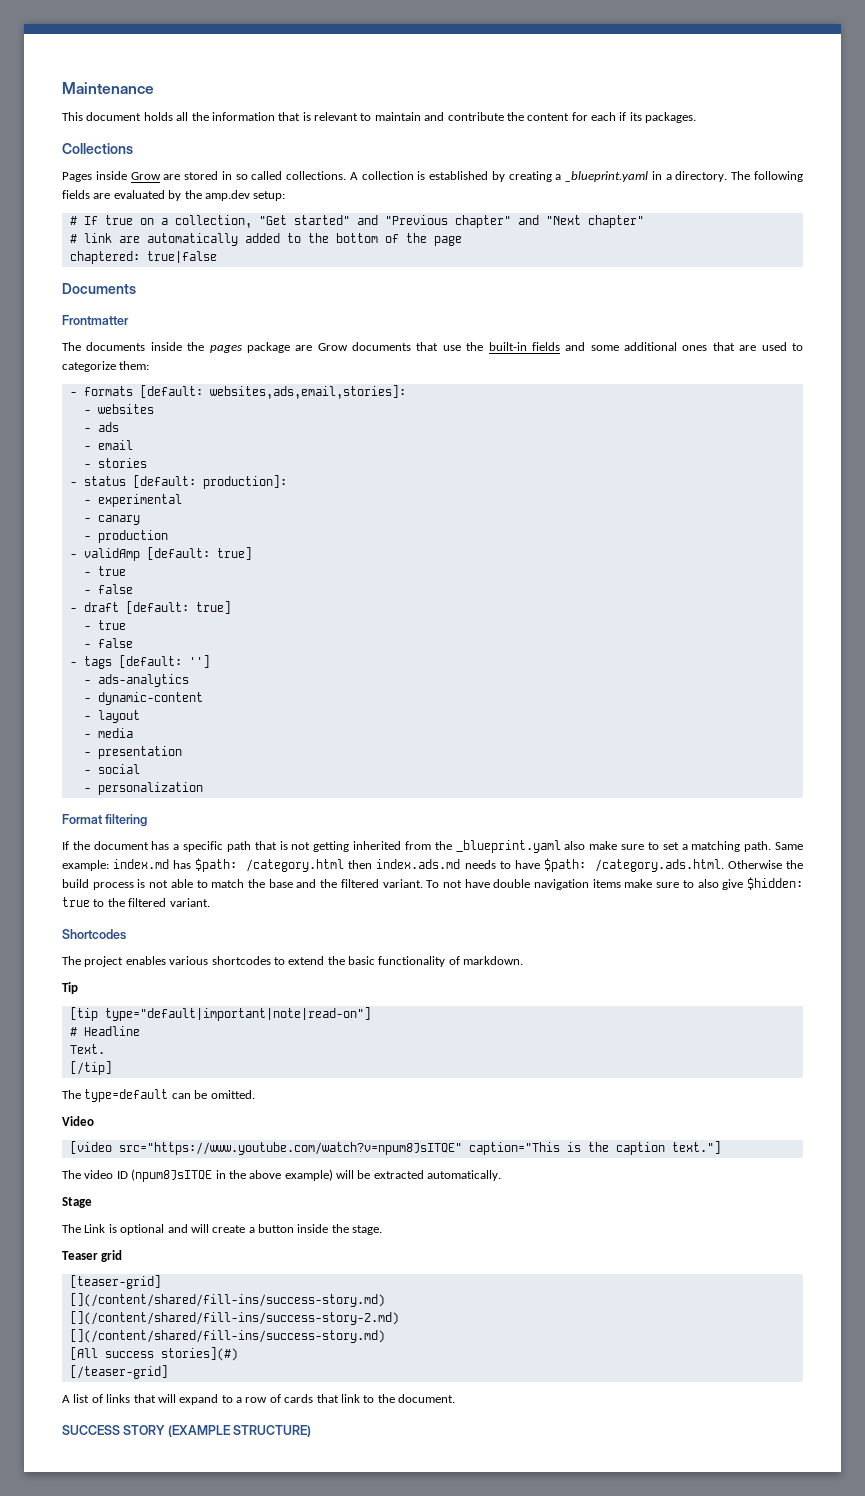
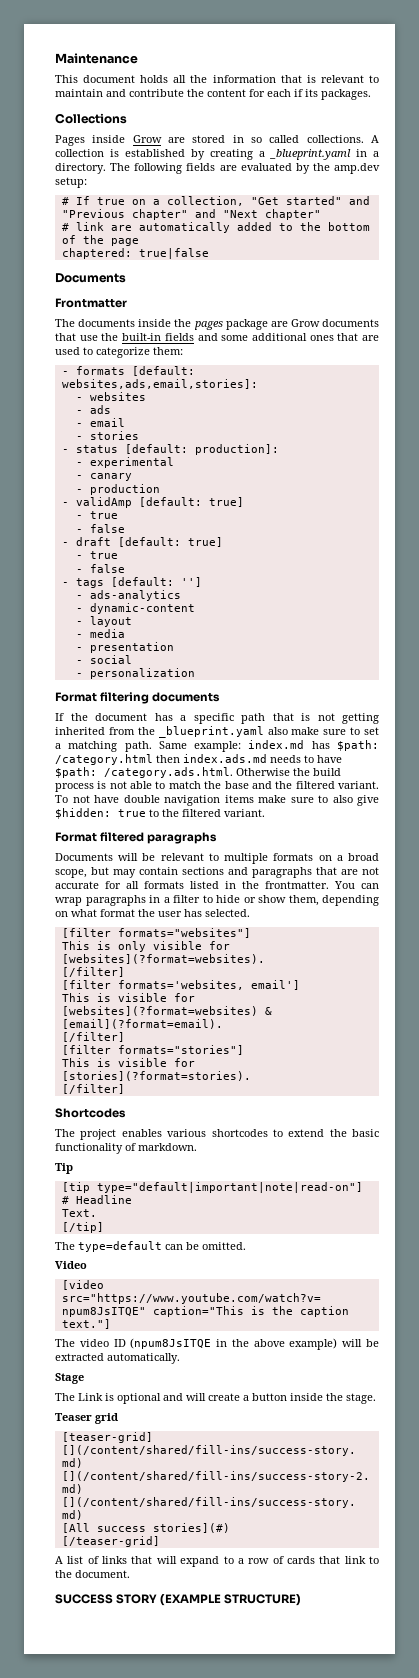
- Format filtering
+ Format filtering documents
+ Format filtered paragraphs
+ Documents will be relevant to multiple formats on a broad scope, but may contain sections and paragraphs that are not accurate for all formats listed in the frontmatter. You can wrap paragraphs in a filter to hide or show them, depending on what format the user has selected.
+ [filter formats="websites"]
+ This is only visible for [websites](?format=websites).
+ [/filter]
+ [filter formats='websites, email']
+ This is visible for [websites](?format=websites) & [email](?format=email).
+ [/filter]
+ [filter formats="stories"]
+ This is visible for [stories](?format=stories).
+ [/filter]

